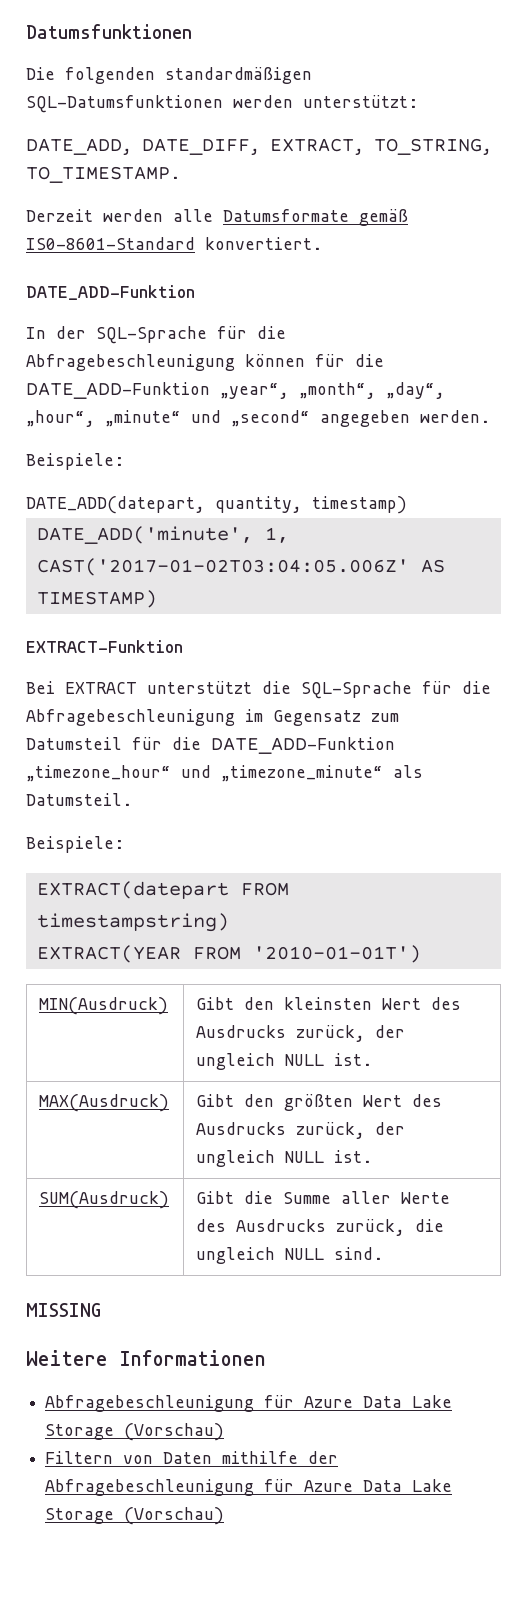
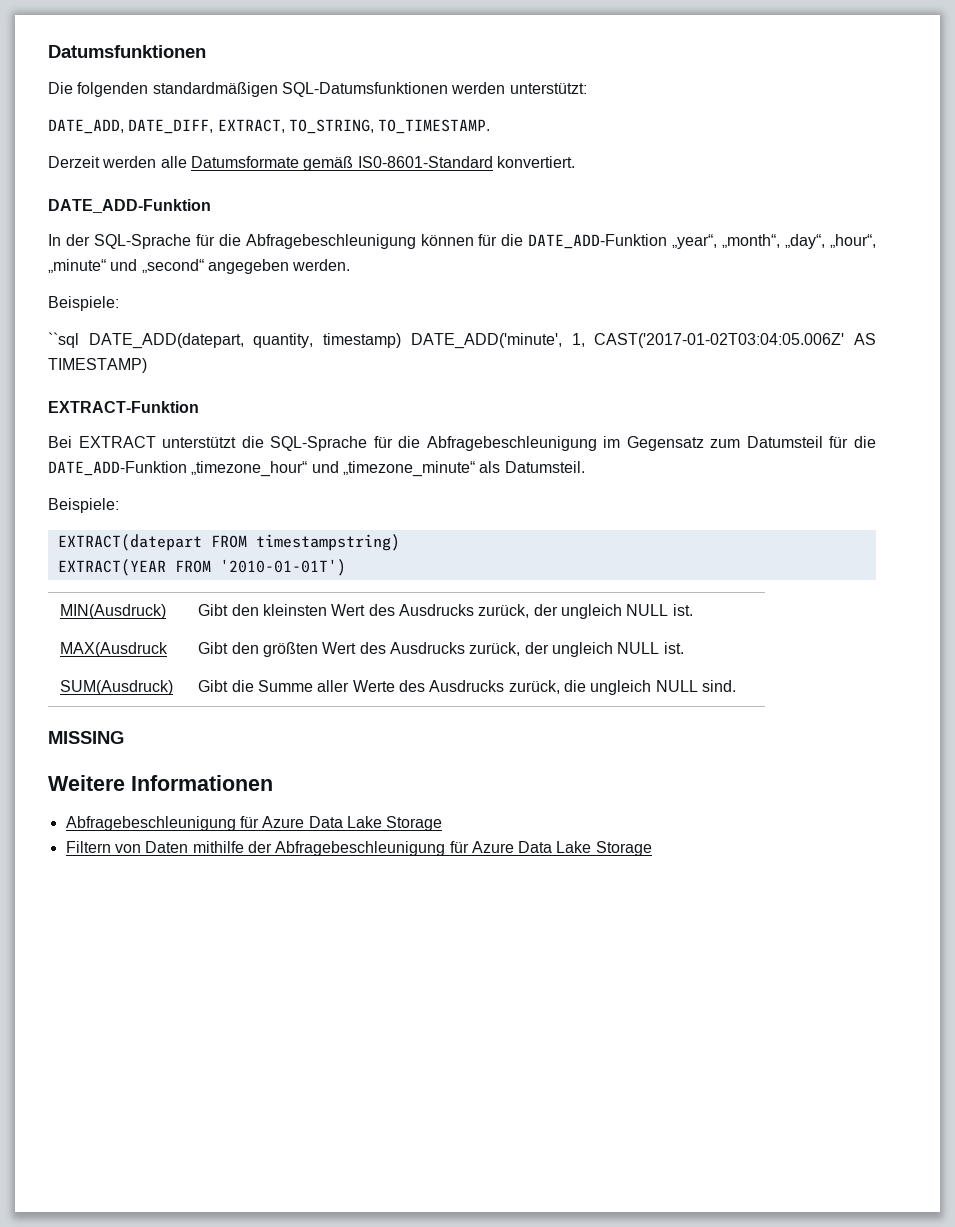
- DATE_ADD(datepart, quantity, timestamp)
- DATE_ADD('minute', 1, CAST('2017-01-02T03:04:05.006Z' AS TIMESTAMP)
+ ``sql DATE_ADD(datepart, quantity, timestamp) DATE_ADD('minute', 1, CAST('2017-01-02T03:04:05.006Z' AS TIMESTAMP)
- MAX(Ausdruck) | Gibt den größten Wert des Ausdrucks zurück, der ungleich NULL ist.
+ MAX(Ausdruck | Gibt den größten Wert des Ausdrucks zurück, der ungleich NULL ist.
  Weitere Informationen
- Abfragebeschleunigung für Azure Data Lake Storage (Vorschau)
+ Abfragebeschleunigung für Azure Data Lake Storage
- Filtern von Daten mithilfe der Abfragebeschleunigung für Azure Data Lake Storage (Vorschau)
+ Filtern von Daten mithilfe der Abfragebeschleunigung für Azure Data Lake Storage

